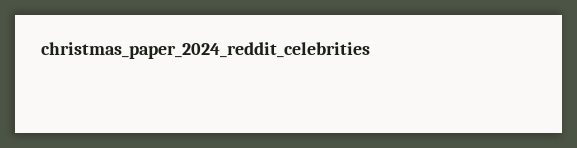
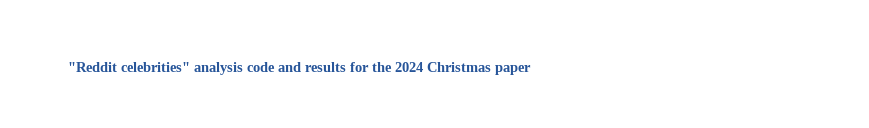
- christmas_paper_2024_reddit_celebrities
+ "Reddit celebrities" analysis code and results for the 2024 Christmas paper

